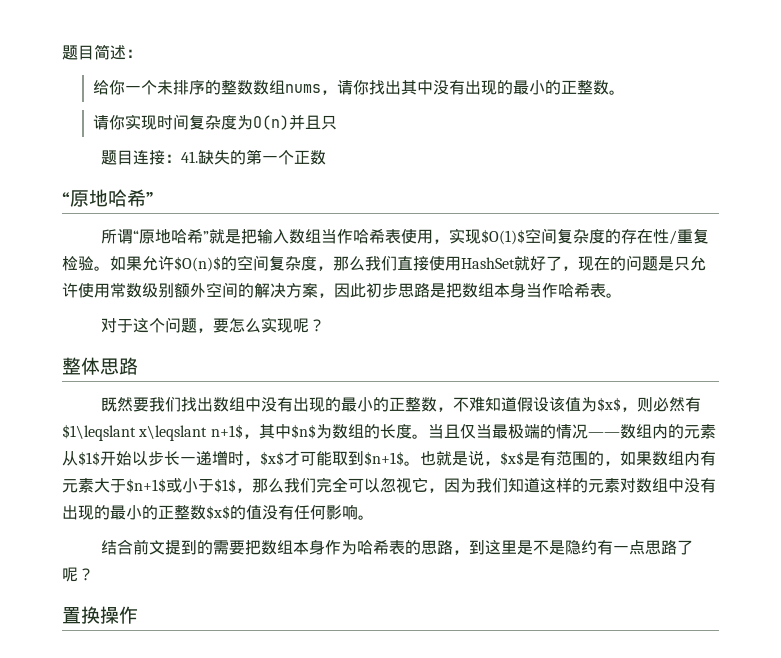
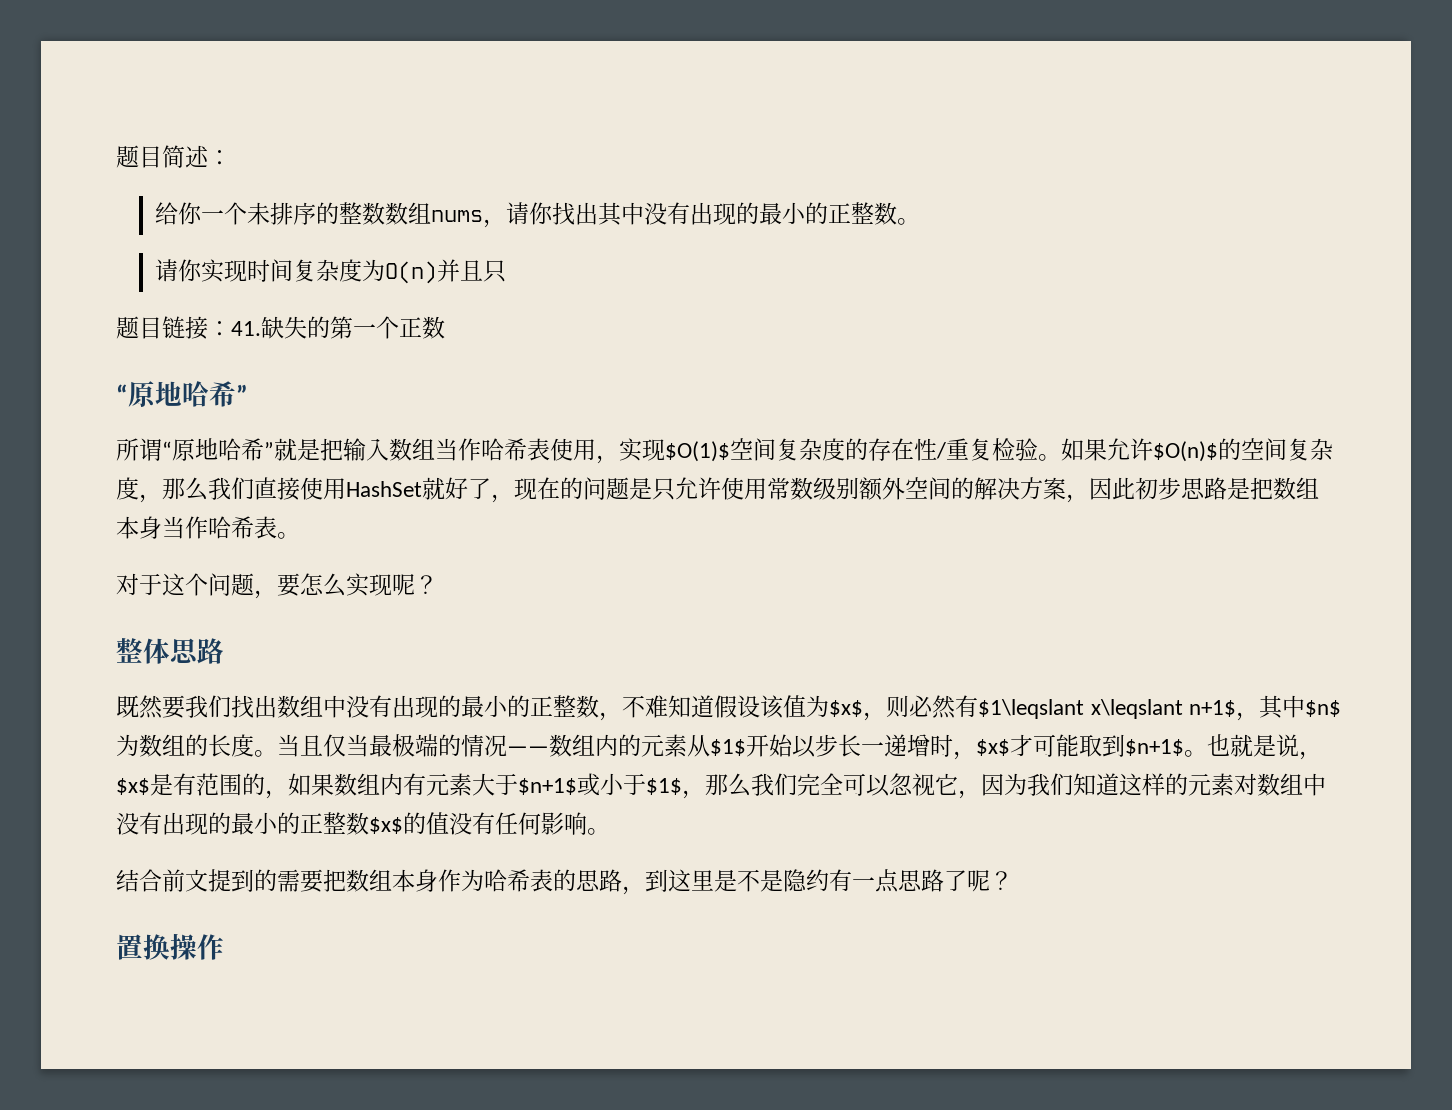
- 题目连接：41.缺失的第一个正数
+ 题目链接：41.缺失的第一个正数

